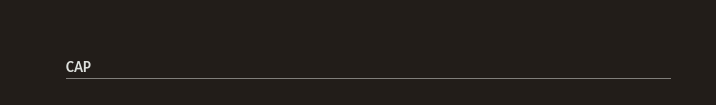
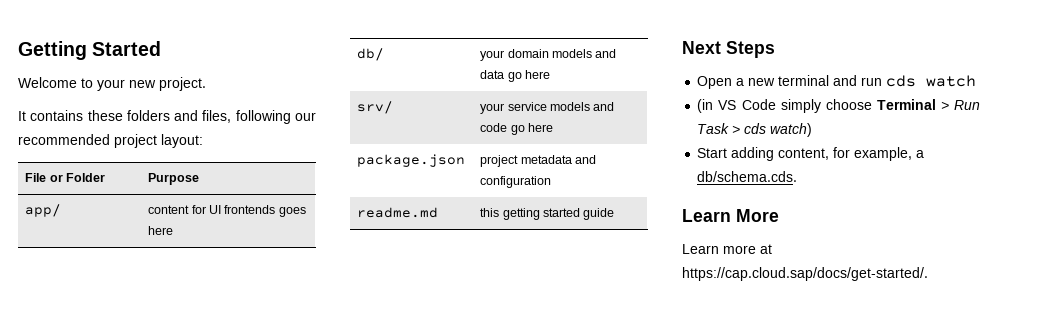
- CAP
+ Getting Started
+ Welcome to your new project.
+ It contains these folders and files, following our recommended project layout:
+ File or Folder | Purpose
+ app/ | content for UI frontends goes here
+ db/ | your domain models and data go here
+ srv/ | your service models and code go here
+ package.json | project metadata and configuration
+ readme.md | this getting started guide
+ Next Steps
+ Open a new terminal and run cds watch
+ (in VS Code simply choose Terminal > Run Task > cds watch)
+ Start adding content, for example, a db/schema.cds.
+ Learn More
+ Learn more at https://cap.cloud.sap/docs/get-started/.

